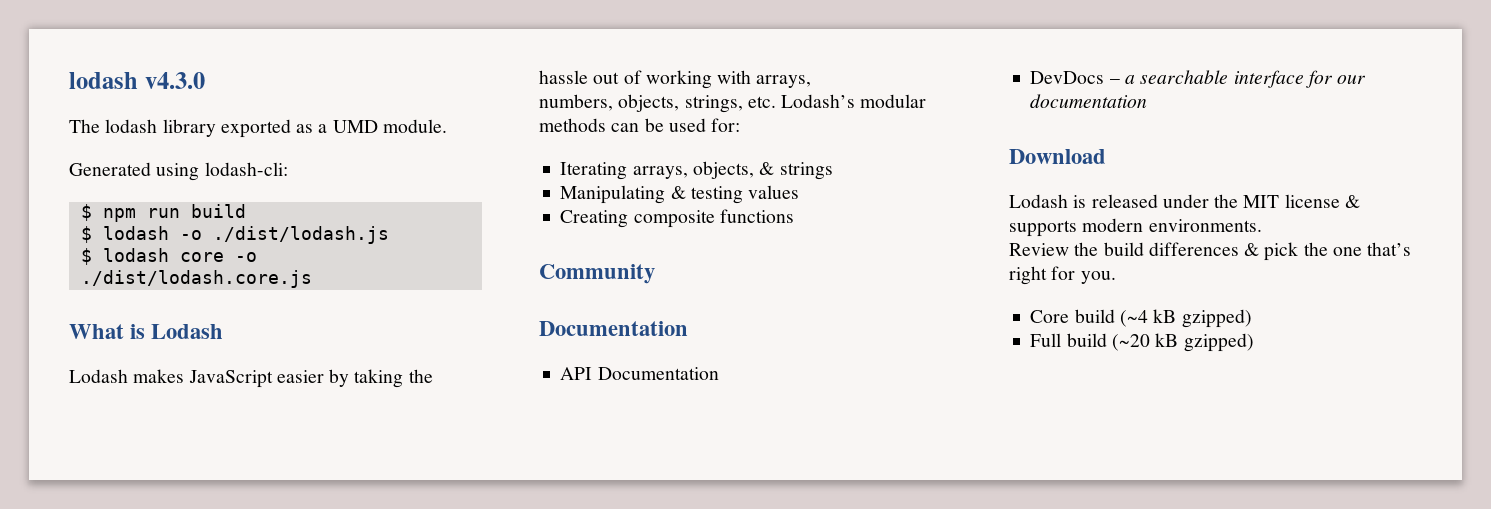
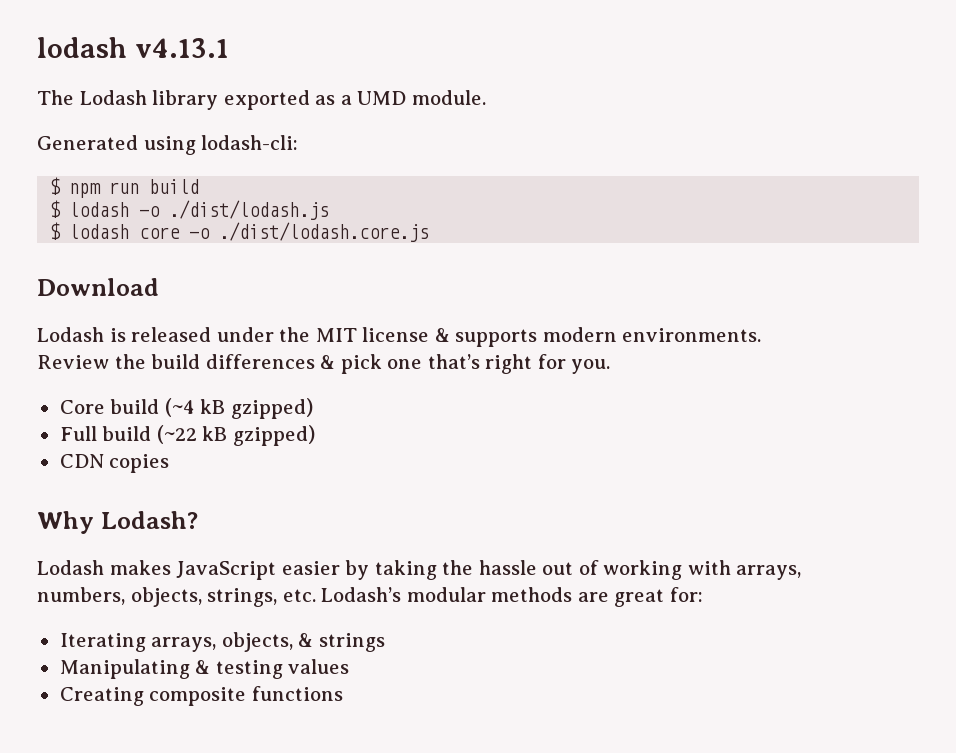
- lodash v4.3.0
+ lodash v4.13.1
- The lodash library exported as a UMD module.
+ The Lodash library exported as a UMD module.
- What is Lodash
+ Download
+ Lodash is released under the MIT license & supports modern environments.
+ Review the build differences & pick one that’s right for you.
+ Core build (~4 kB gzipped)
+ Full build (~22 kB gzipped)
+ CDN copies
+ Why Lodash?
- numbers, objects, strings, etc. Lodash’s modular methods can be used for:
+ numbers, objects, strings, etc. Lodash’s modular methods are great for:
- Community
- Documentation
- API Documentation
- DevDocs – a searchable interface for our documentation
- Download
- Lodash is released under the MIT license & supports modern environments.
- Review the build differences & pick the one that’s right for you.
- Core build (~4 kB gzipped)
- Full build (~20 kB gzipped)

